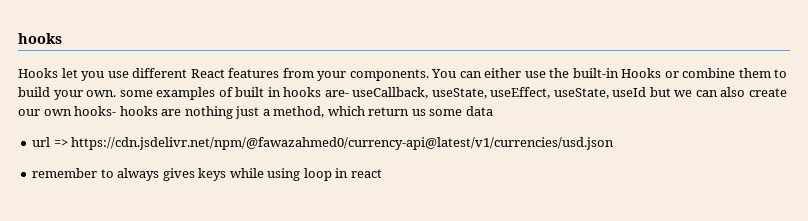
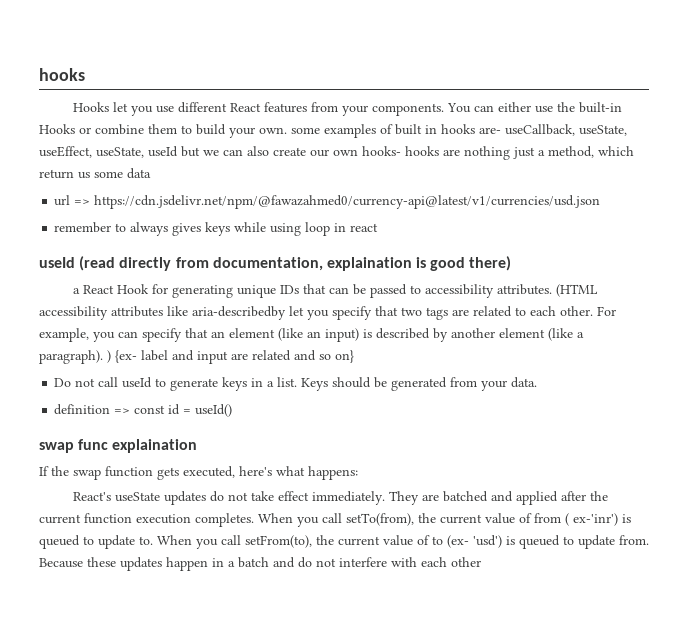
+ useId (read directly from documentation, explaination is good there)
+ a React Hook for generating unique IDs that can be passed to accessibility attributes. (HTML accessibility attributes like aria-describedby let you specify that two tags are related to each other. For example, you can specify that an element (like an input) is described by another element (like a paragraph). ) {ex- label and input are related and so on}
+ Do not call useId to generate keys in a list. Keys should be generated from your data.
+ definition => const id = useId()
+ swap func explaination
+ If the swap function gets executed, here's what happens:
+ React's useState updates do not take effect immediately. They are batched and applied after the current function execution completes. When you call setTo(from), the current value of from ( ex-'inr') is queued to update to. When you call setFrom(to), the current value of to (ex- 'usd') is queued to update from. Because these updates happen in a batch and do not interfere with each other

